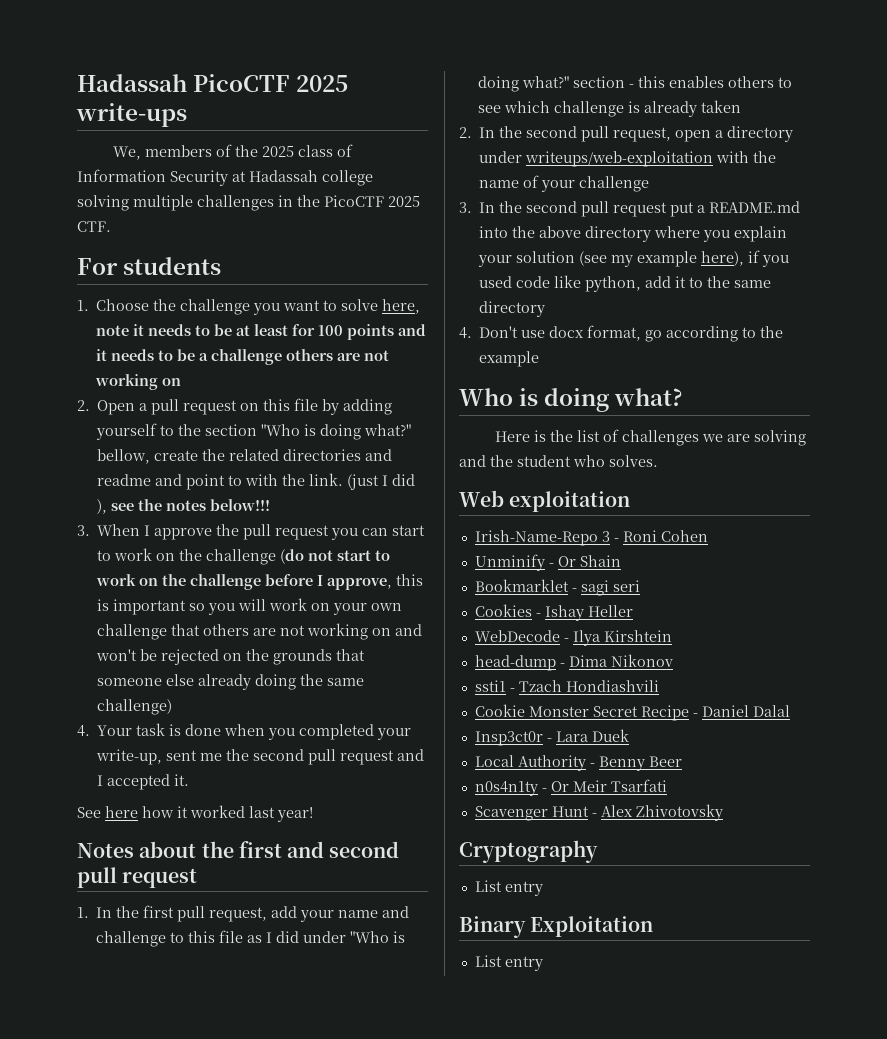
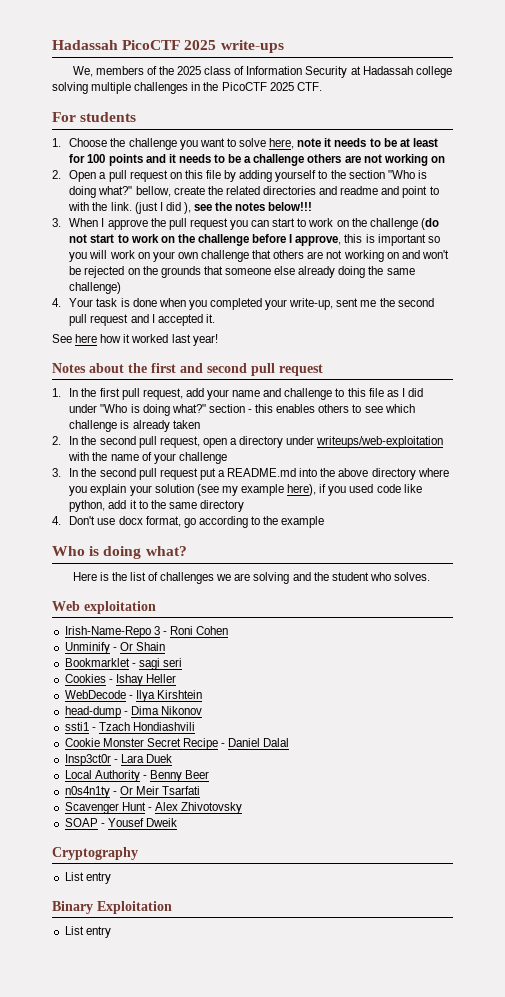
+ SOAP - Yousef Dweik

